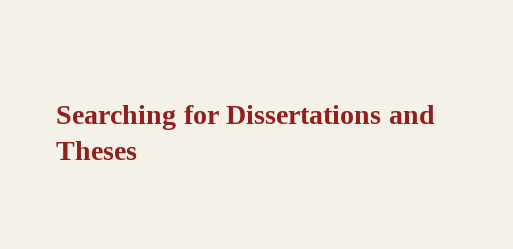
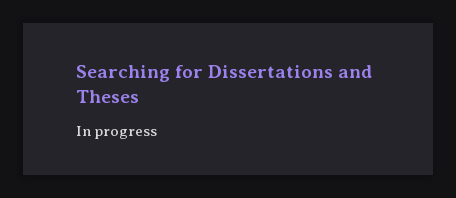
+ In progress

